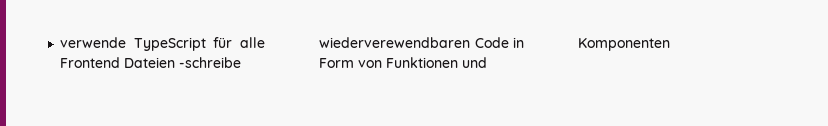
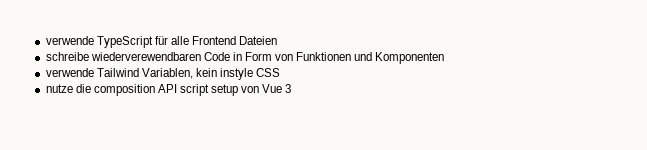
- verwende TypeScript für alle Frontend Dateien -schreibe wiederverewendbaren Code in Form von Funktionen und Komponenten
+ verwende TypeScript für alle Frontend Dateien
+ schreibe wiederverewendbaren Code in Form von Funktionen und Komponenten
+ verwende Tailwind Variablen, kein instyle CSS
+ nutze die composition API script setup von Vue 3

